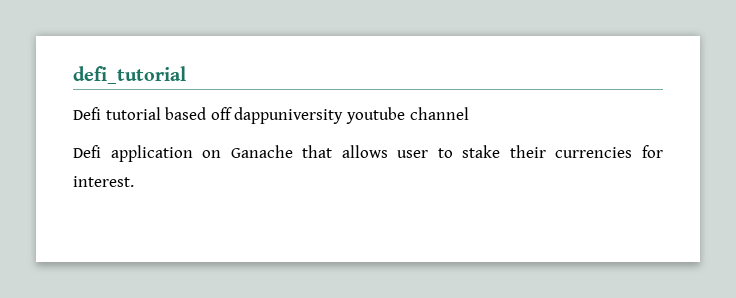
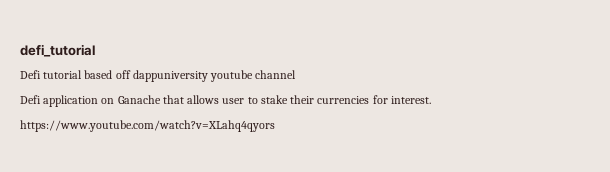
+ https://www.youtube.com/watch?v=XLahq4qyors

